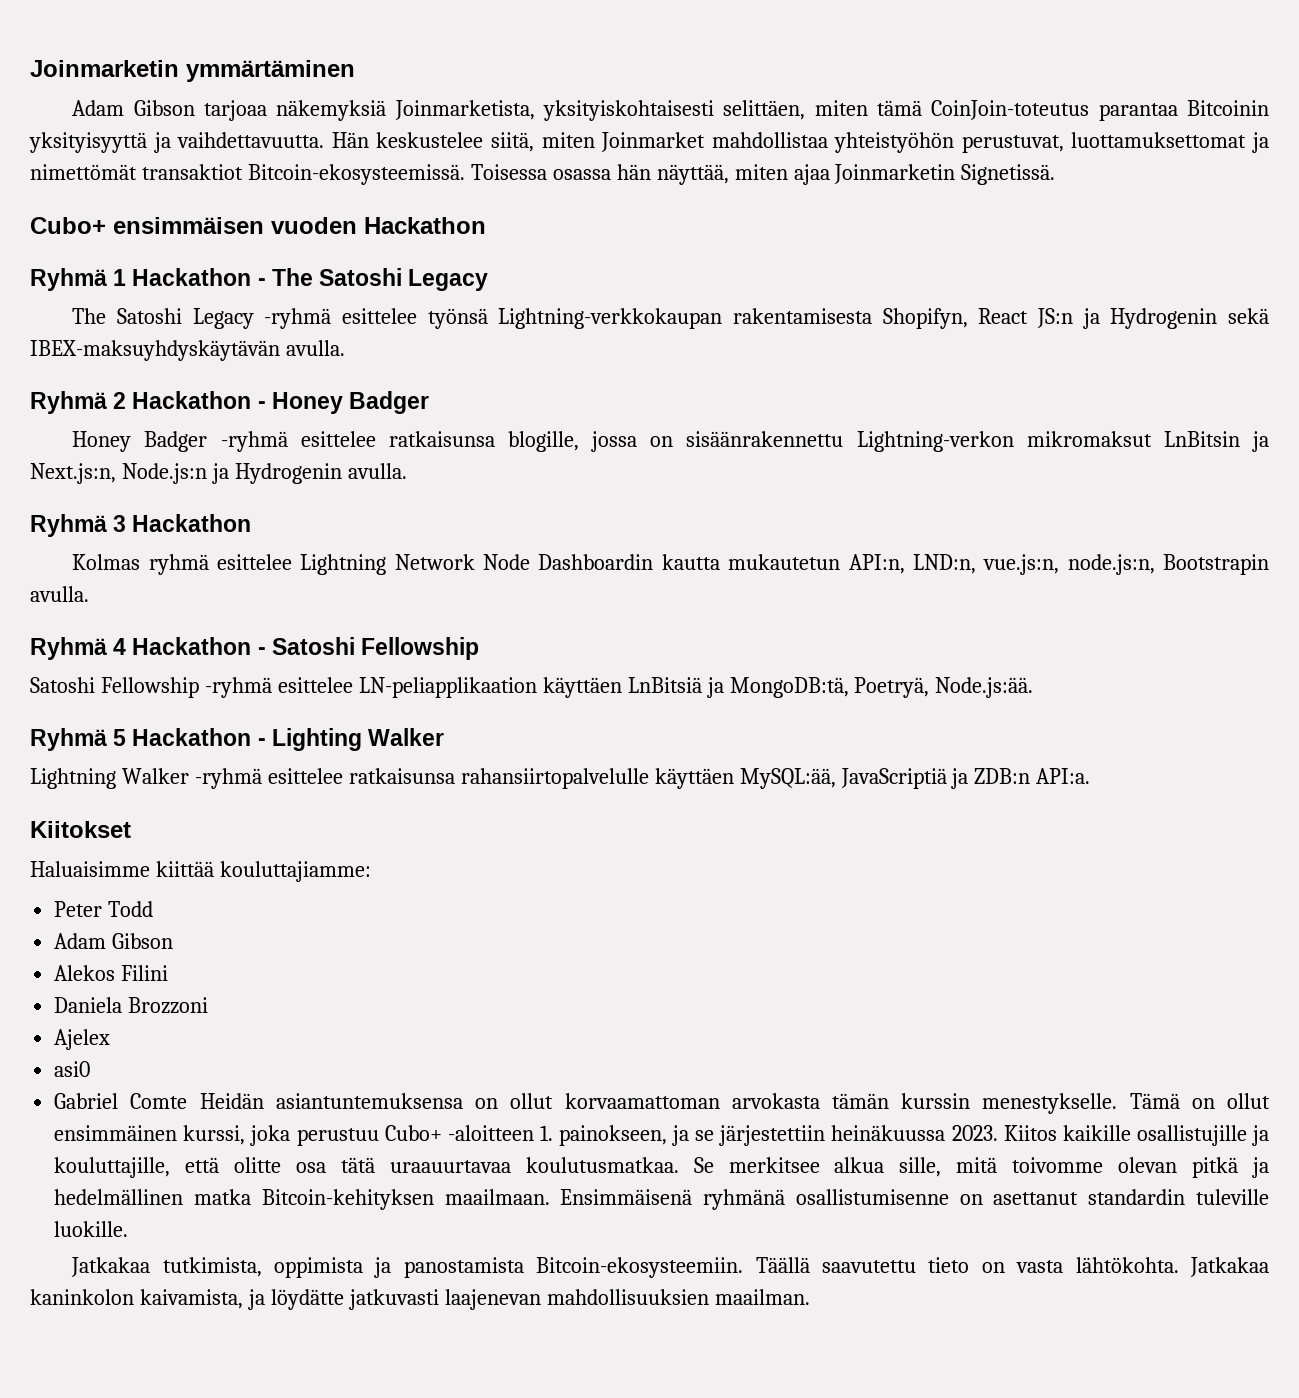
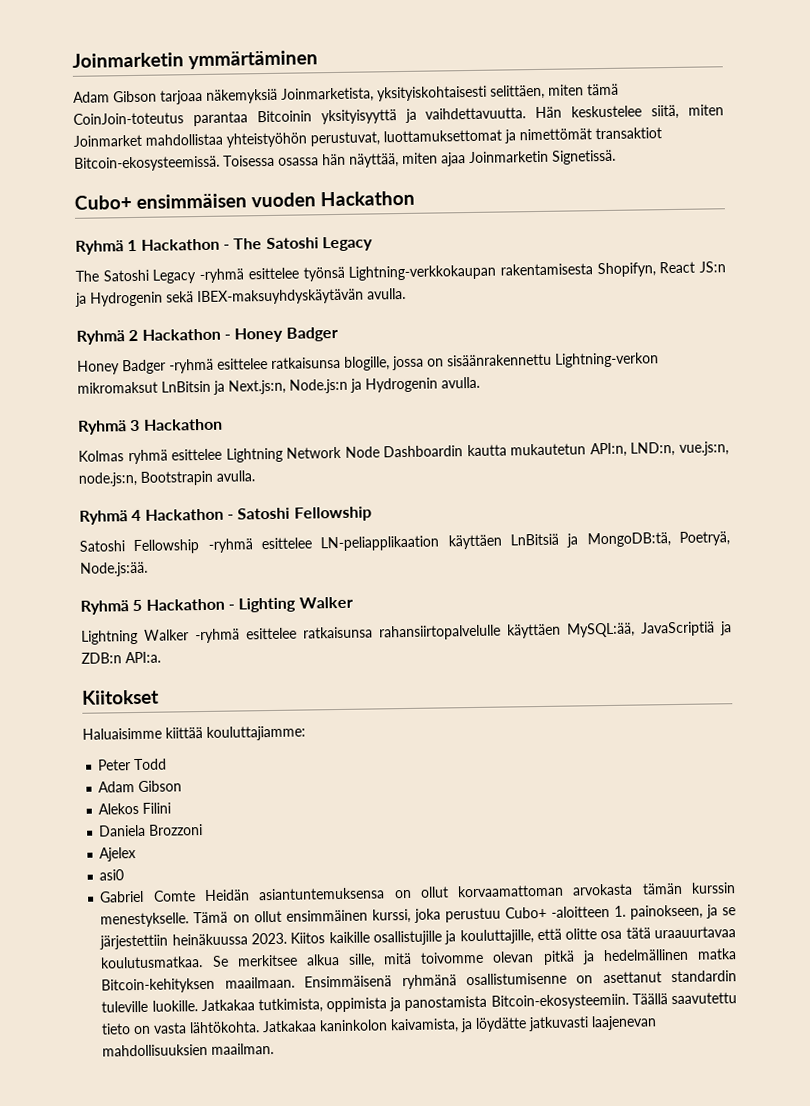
- Ensimmäisenä ryhmänä osallistumisenne on asettanut standardin tuleville luokille.
- Jatkakaa tutkimista, oppimista ja panostamista Bitcoin-ekosysteemiin.
+ Ensimmäisenä ryhmänä osallistumisenne on asettanut standardin tuleville luokille. Jatkakaa tutkimista, oppimista ja panostamista Bitcoin-ekosysteemiin.

